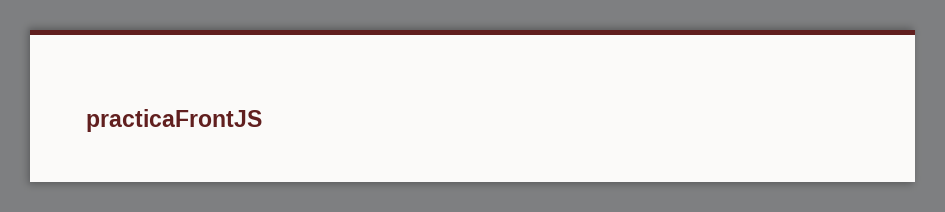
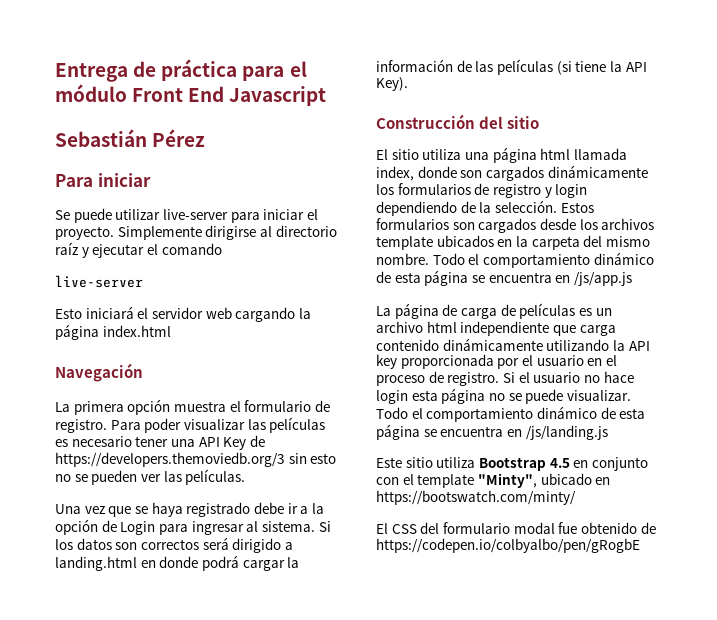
- practicaFrontJS
+ Entrega de práctica para el módulo Front End Javascript
+ Sebastián Pérez
+ Para iniciar
+ Se puede utilizar live-server para iniciar el proyecto. Simplemente dirigirse al directorio raíz y ejecutar el comando
+ live-server
+ Esto iniciará el servidor web cargando la página index.html
+ Navegación
+ La primera opción muestra el formulario de registro. Para poder visualizar las películas es necesario tener una API Key de https://developers.themoviedb.org/3 sin esto no se pueden ver las películas.
+ Una vez que se haya registrado debe ir a la opción de Login para ingresar al sistema. Si los datos son correctos será dirigido a landing.html en donde podrá cargar la información de las películas (si tiene la API Key).
+ Construcción del sitio
+ El sitio utiliza una página html llamada index, donde son cargados dinámicamente los formularios de registro y login dependiendo de la selección. Estos formularios son cargados desde los archivos template ubicados en la carpeta del mismo nombre. Todo el comportamiento dinámico de esta página se encuentra en /js/app.js
+ La página de carga de películas es un archivo html independiente que carga contenido dinámicamente utilizando la API key proporcionada por el usuario en el proceso de registro. Si el usuario no hace login esta página no se puede visualizar. Todo el comportamiento dinámico de esta página se encuentra en /js/landing.js
+ Este sitio utiliza Bootstrap 4.5 en conjunto con el template "Minty", ubicado en https://bootswatch.com/minty/
+ El CSS del formulario modal fue obtenido de https://codepen.io/colbyalbo/pen/gRogbE

